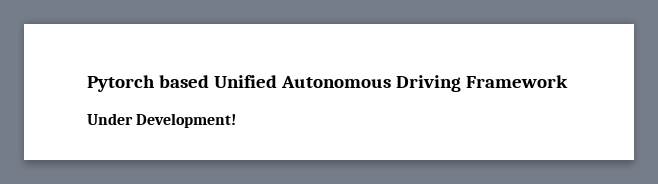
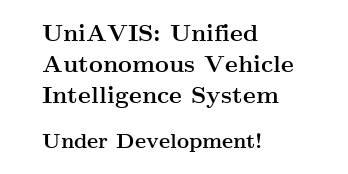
- Pytorch based Unified Autonomous Driving Framework
+ UniAVIS: Unified Autonomous Vehicle Intelligence System

